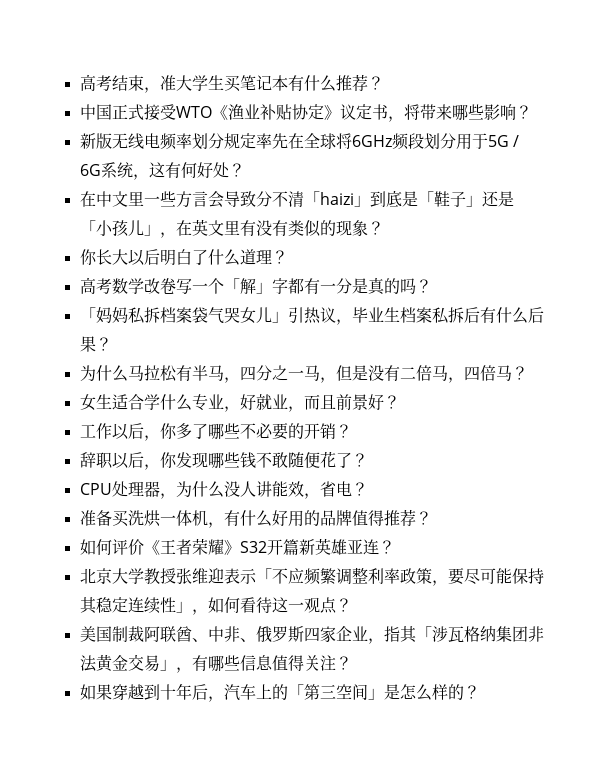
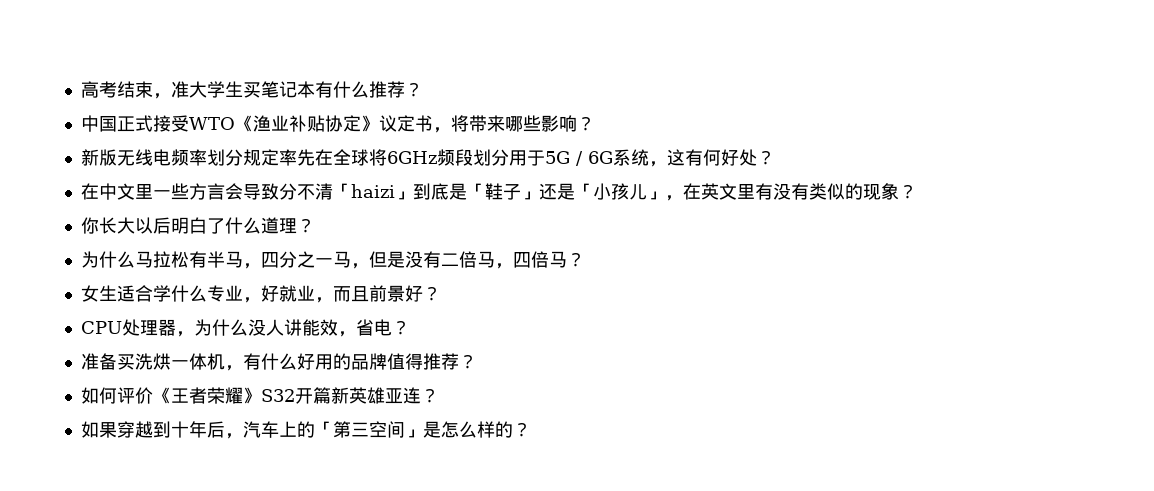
- 高考数学改卷写一个「解」字都有一分是真的吗？
- 「妈妈私拆档案袋气哭女儿」引热议，毕业生档案私拆后有什么后果？
- 工作以后，你多了哪些不必要的开销？
- 辞职以后，你发现哪些钱不敢随便花了？
- 北京大学教授张维迎表示「不应频繁调整利率政策，要尽可能保持其稳定连续性」，如何看待这一观点？
- 美国制裁阿联酋、中非、俄罗斯四家企业，指其「涉瓦格纳集团非法黄金交易」，有哪些信息值得关注？

